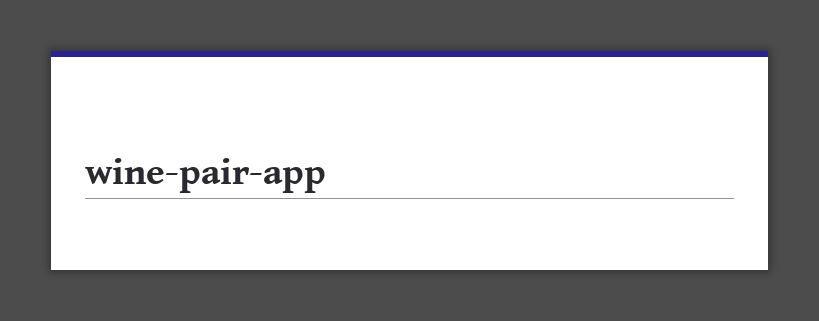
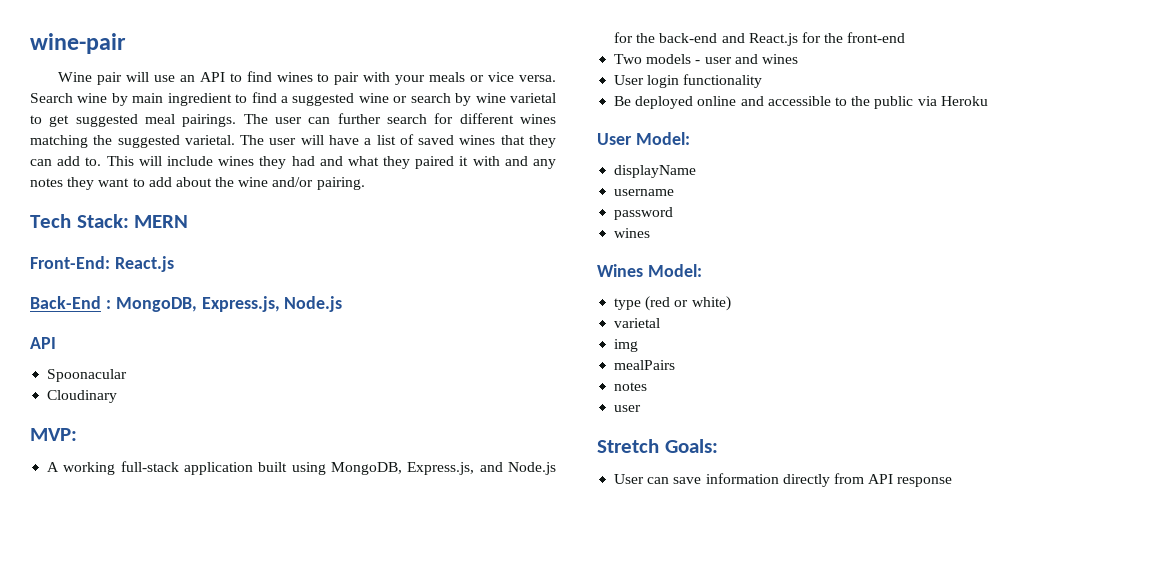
- wine-pair-app
+ wine-pair
+ Wine pair will use an API to find wines to pair with your meals or vice versa. Search wine by main ingredient to find a suggested wine or search by wine varietal to get suggested meal pairings. The user can further search for different wines matching the suggested varietal. The user will have a list of saved wines that they can add to. This will include wines they had and what they paired it with and any notes they want to add about the wine and/or pairing.
+ Tech Stack: MERN
+ Front-End: React.js
+ Back-End : MongoDB, Express.js, Node.js
+ API
+ Spoonacular
+ Cloudinary
+ MVP:
+ A working full-stack application built using MongoDB, Express.js, and Node.js for the back-end and React.js for the front-end
+ Two models - user and wines
+ User login functionality
+ Be deployed online and accessible to the public via Heroku
+ User Model:
+ displayName
+ username
+ password
+ wines
+ Wines Model:
+ type (red or white)
+ varietal
+ img
+ mealPairs
+ notes
+ user
+ Stretch Goals:
+ User can save information directly from API response

